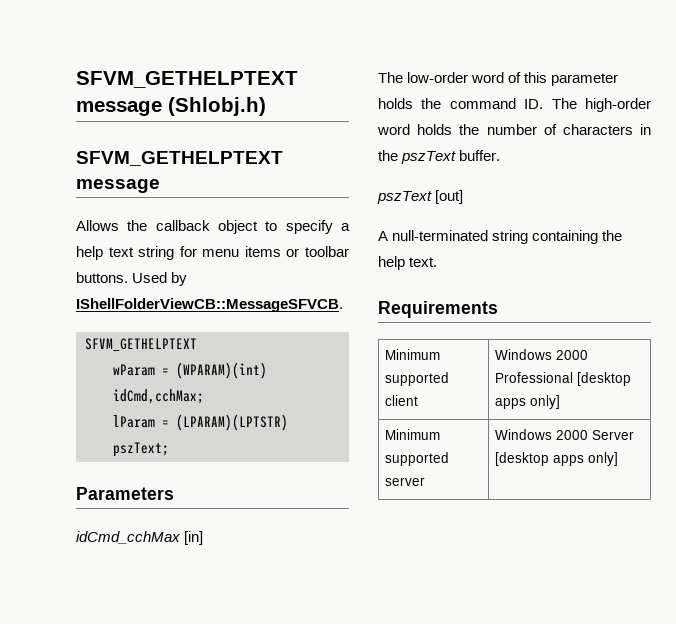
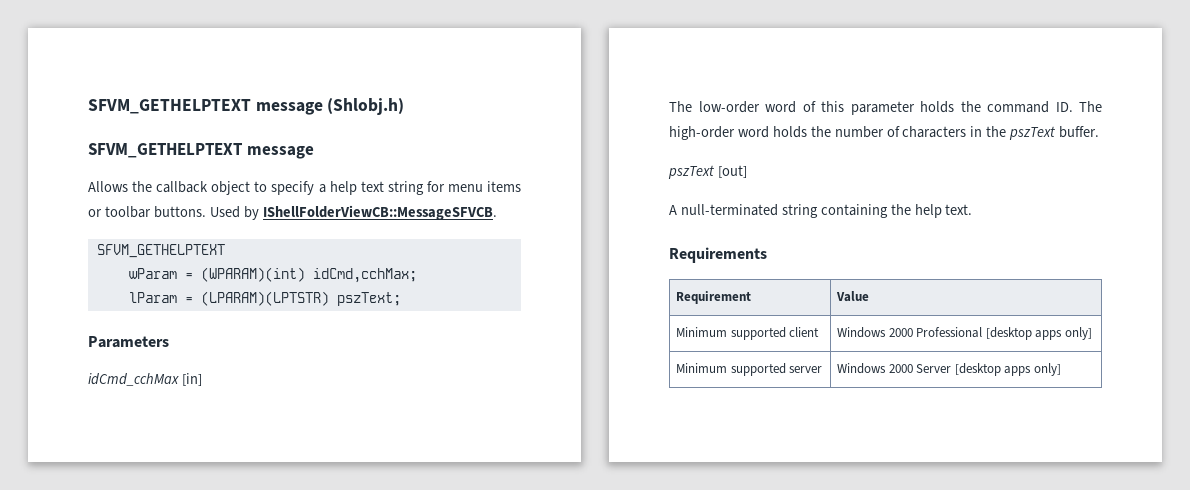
+ Requirement | Value

